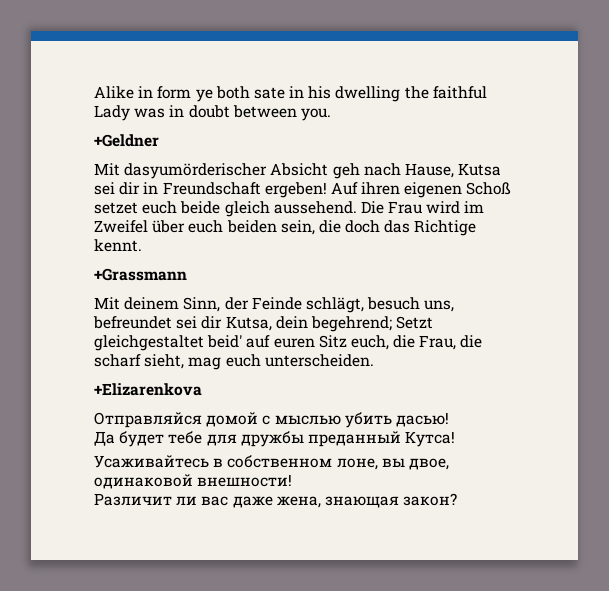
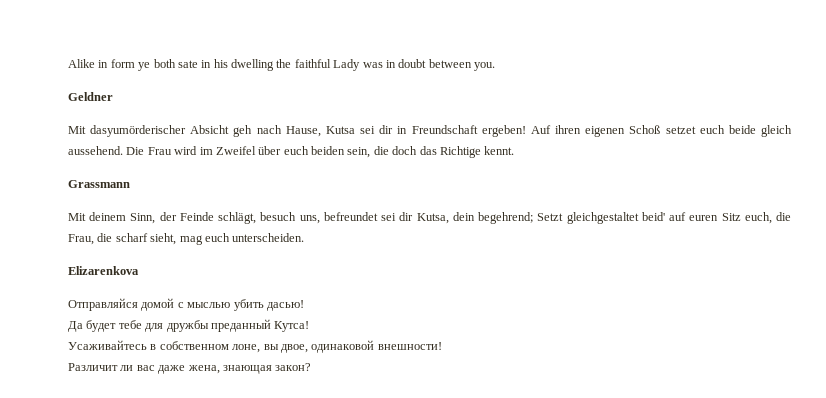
- +Geldner
+ Geldner
- +Grassmann
+ Grassmann
- +Elizarenkova
+ Elizarenkova

